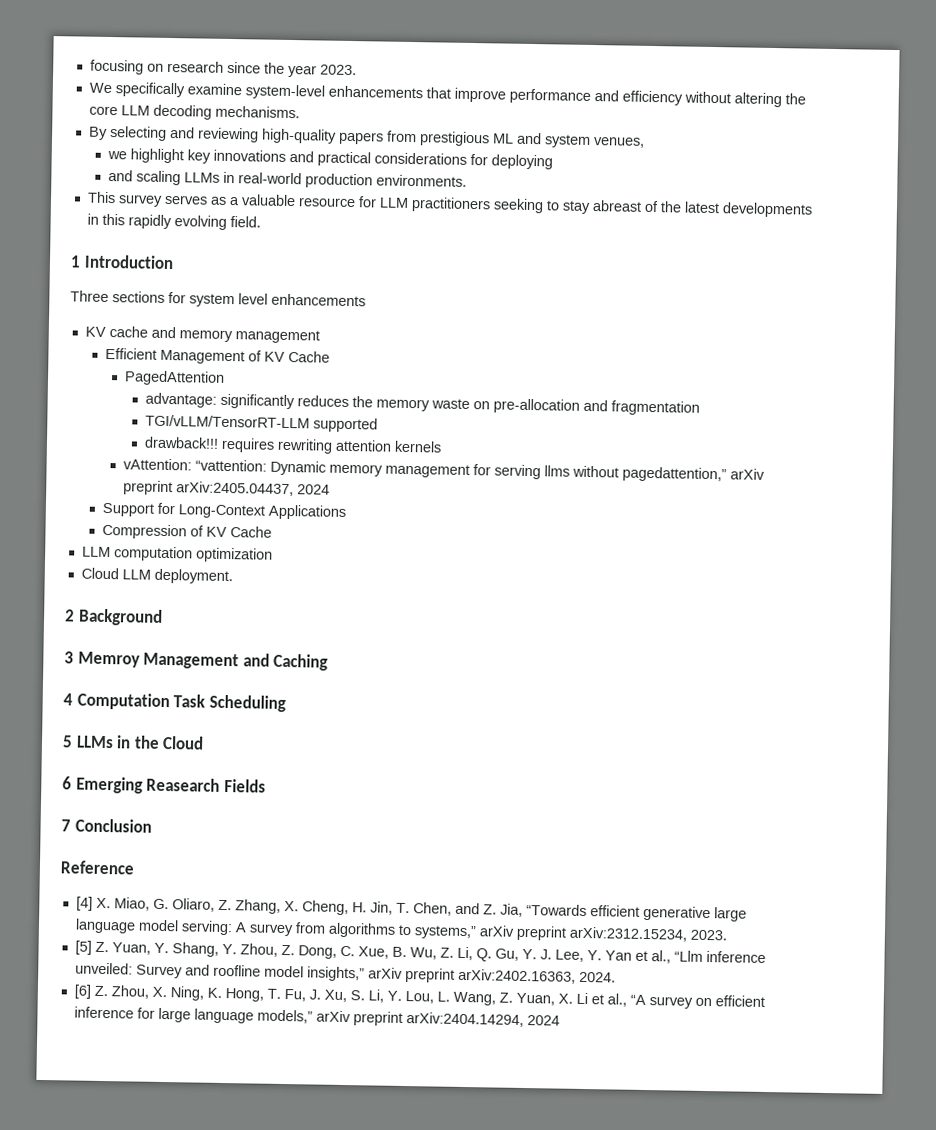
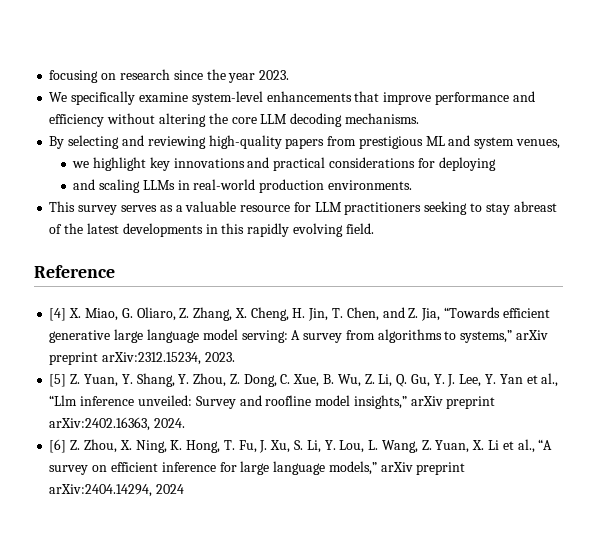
- 1 Introduction
- Three sections for system level enhancements
- KV cache and memory management
- Efficient Management of KV Cache
- PagedAttention
- advantage: significantly reduces the memory waste on pre-allocation and fragmentation
- TGI/vLLM/TensorRT-LLM supported
- drawback!!! requires rewriting attention kernels
- vAttention: “vattention: Dynamic memory management for serving llms without pagedattention,” arXiv preprint arXiv:2405.04437, 2024
- Support for Long-Context Applications
- Compression of KV Cache
- LLM computation optimization
- Cloud LLM deployment.
- 2 Background
- 3 Memroy Management and Caching
- 4 Computation Task Scheduling
- 5 LLMs in the Cloud
- 6 Emerging Reasearch Fields
- 7 Conclusion

